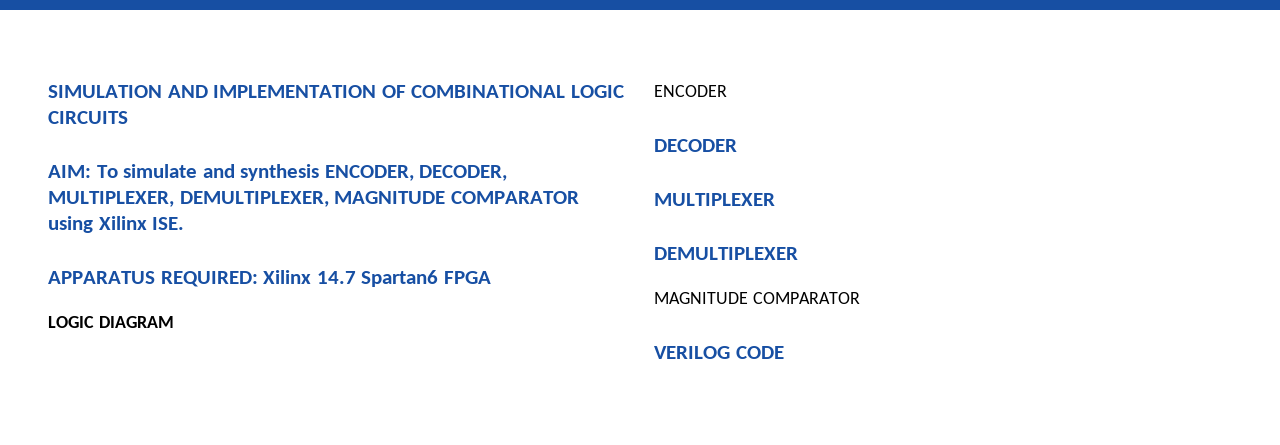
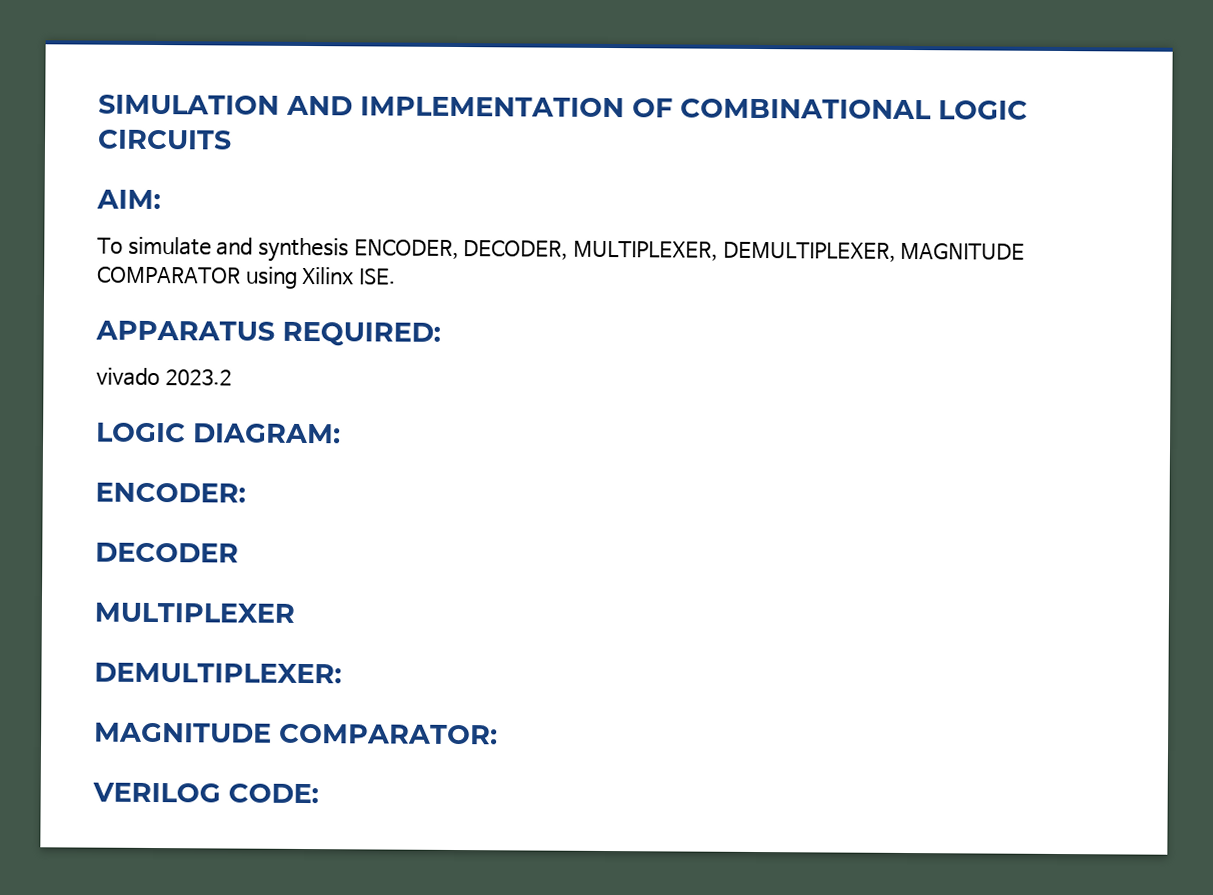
- AIM: To simulate and synthesis ENCODER, DECODER, MULTIPLEXER, DEMULTIPLEXER, MAGNITUDE COMPARATOR using Xilinx ISE.
+ AIM:
+ To simulate and synthesis ENCODER, DECODER, MULTIPLEXER, DEMULTIPLEXER, MAGNITUDE COMPARATOR using Xilinx ISE.
- APPARATUS REQUIRED: Xilinx 14.7 Spartan6 FPGA
- LOGIC DIAGRAM
- ENCODER
+ APPARATUS REQUIRED:
+ vivado 2023.2
+ LOGIC DIAGRAM:
+ ENCODER:
- DEMULTIPLEXER
- MAGNITUDE COMPARATOR
+ DEMULTIPLEXER:
+ MAGNITUDE COMPARATOR:
- VERILOG CODE
+ VERILOG CODE:

